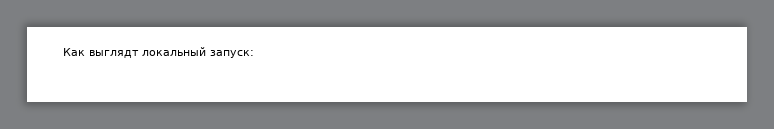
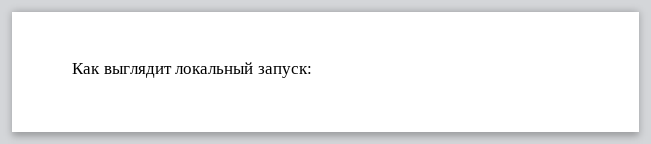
- Как выглядт локальный запуск:
+ Как выглядит локальный запуск:

